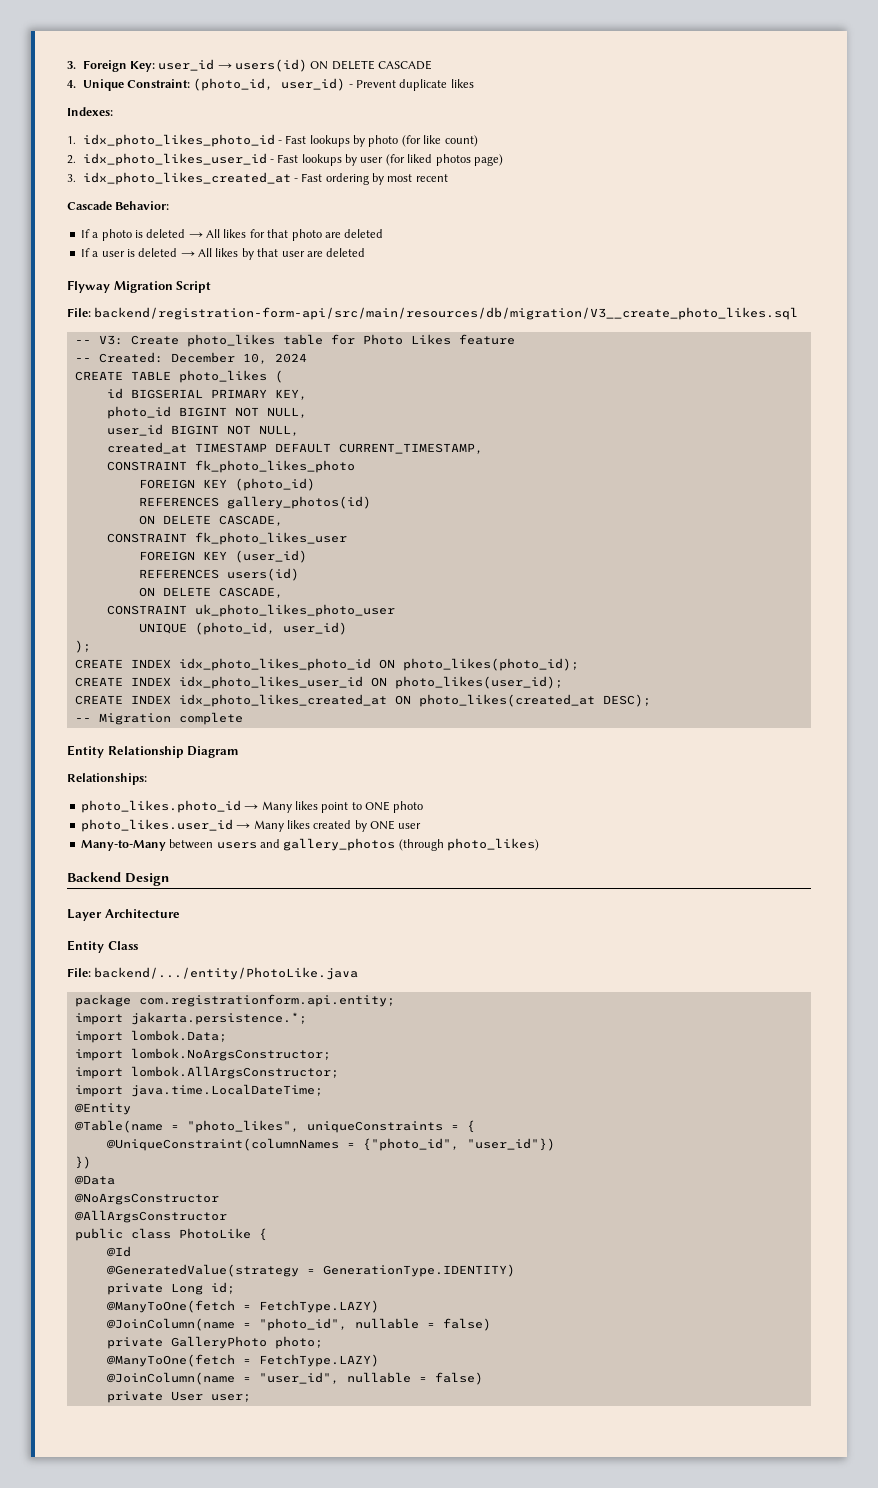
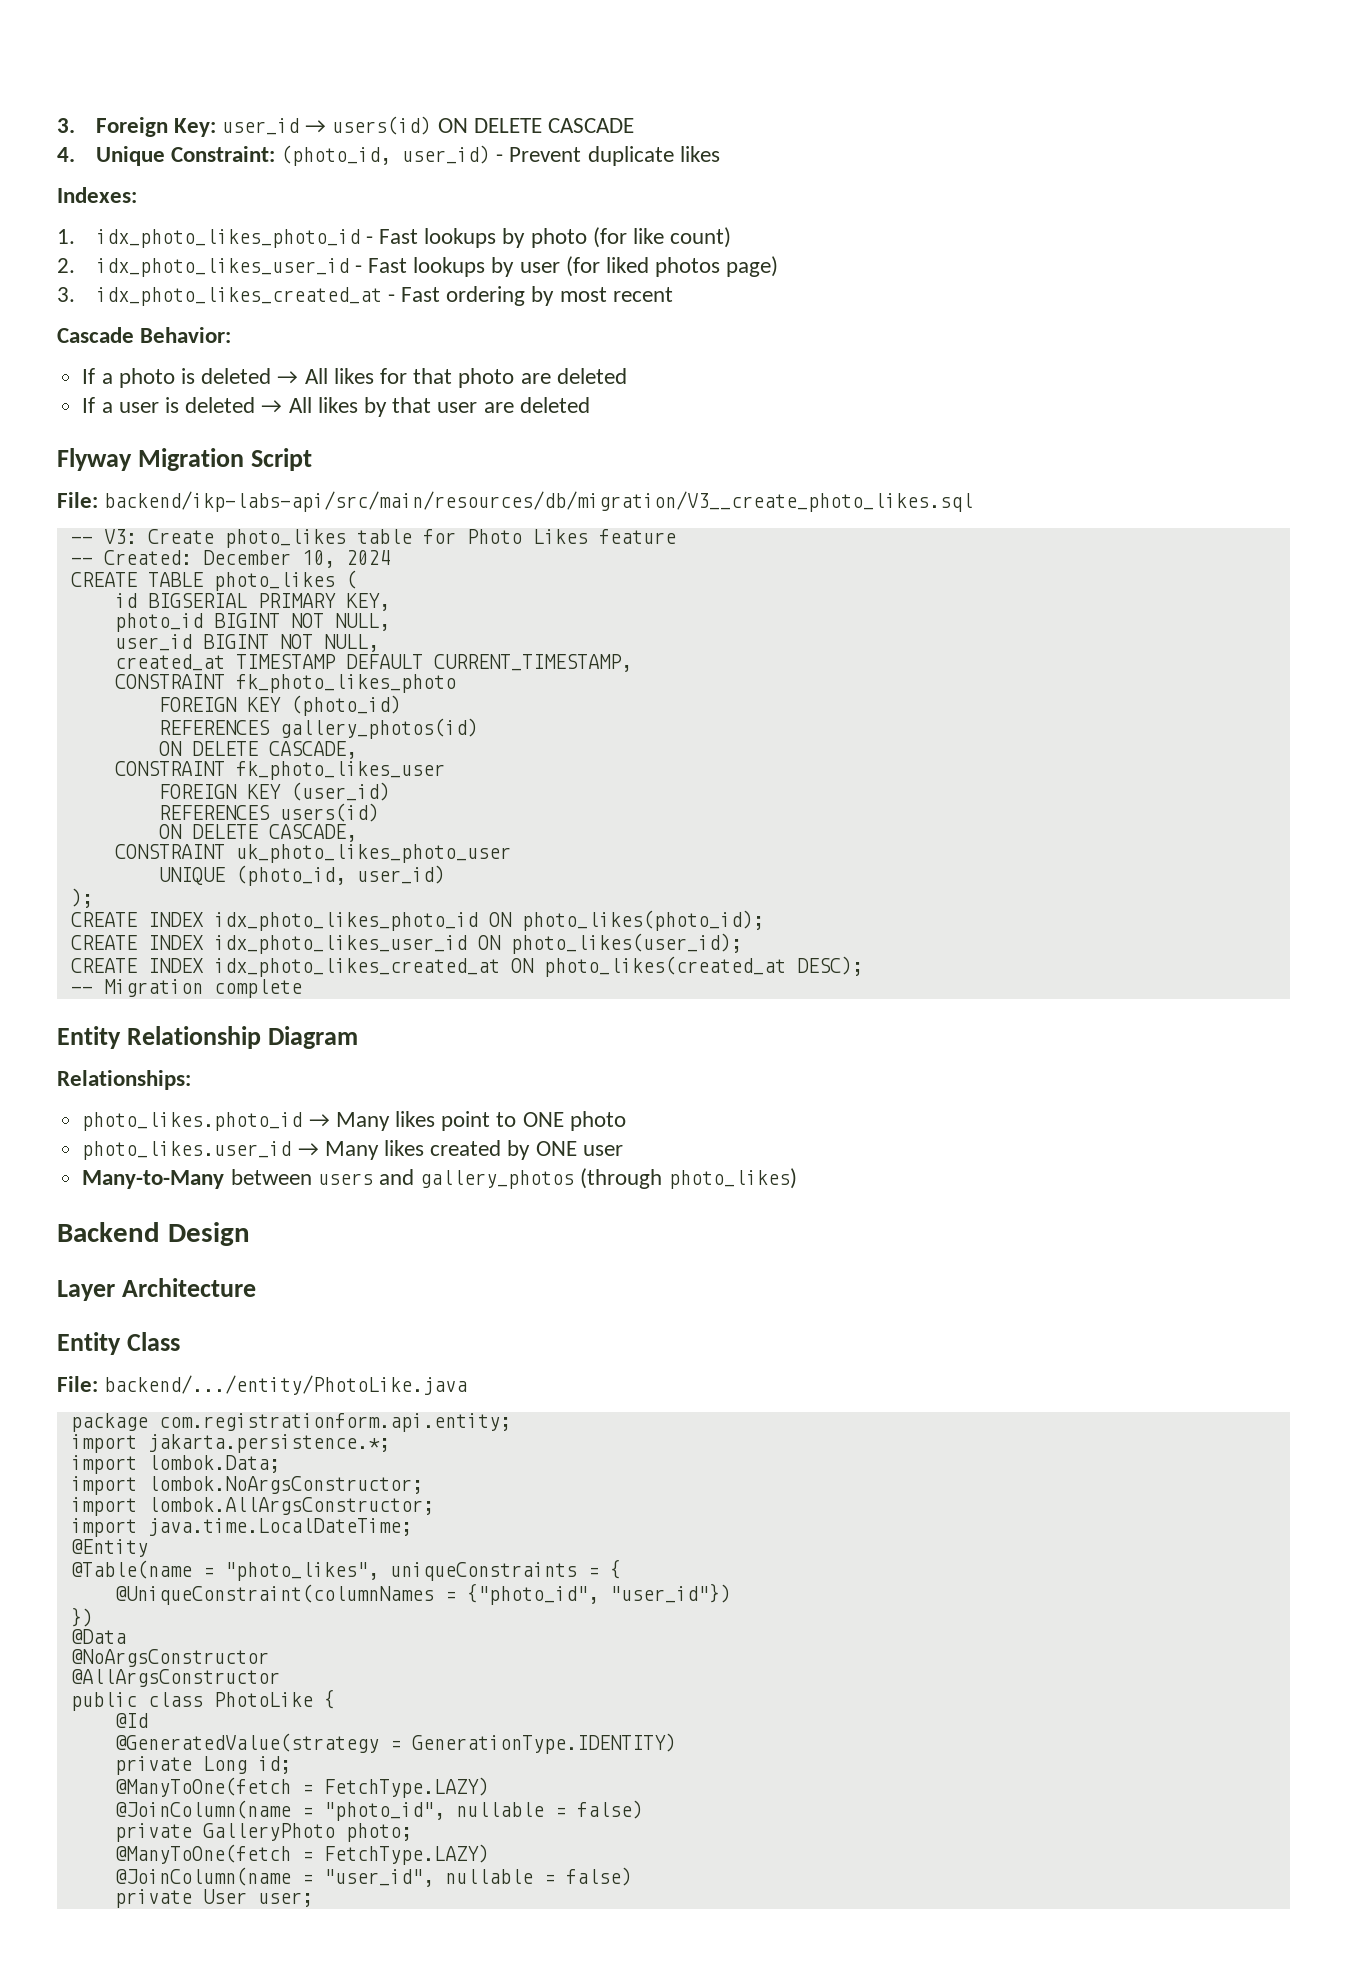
- File: backend/registration-form-api/src/main/resources/db/migration/V3__create_photo_likes.sql
+ File: backend/ikp-labs-api/src/main/resources/db/migration/V3__create_photo_likes.sql

